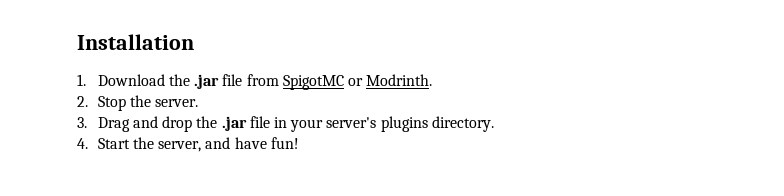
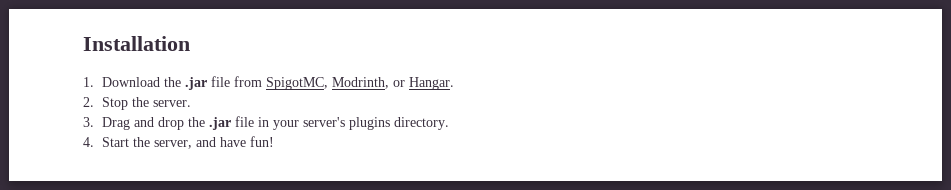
- 1. Download the .jar file from SpigotMC or Modrinth.
+ 1. Download the .jar file from SpigotMC, Modrinth, or Hangar.

